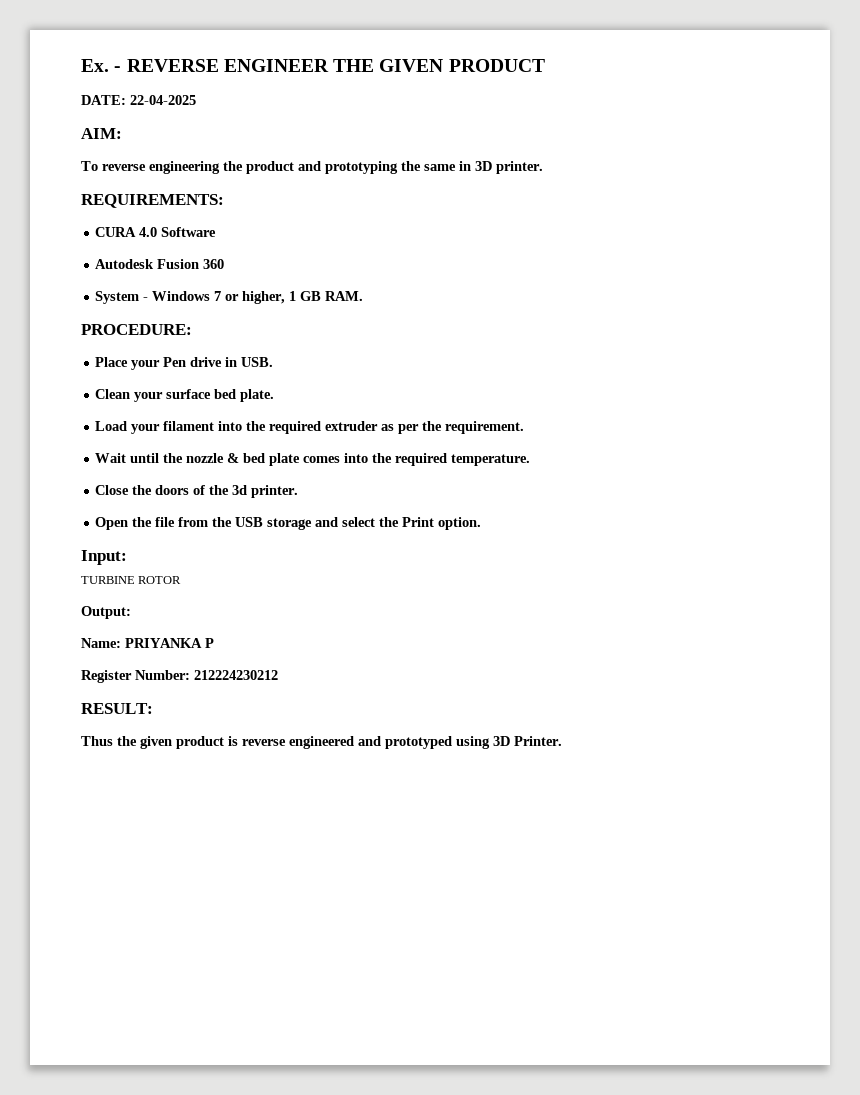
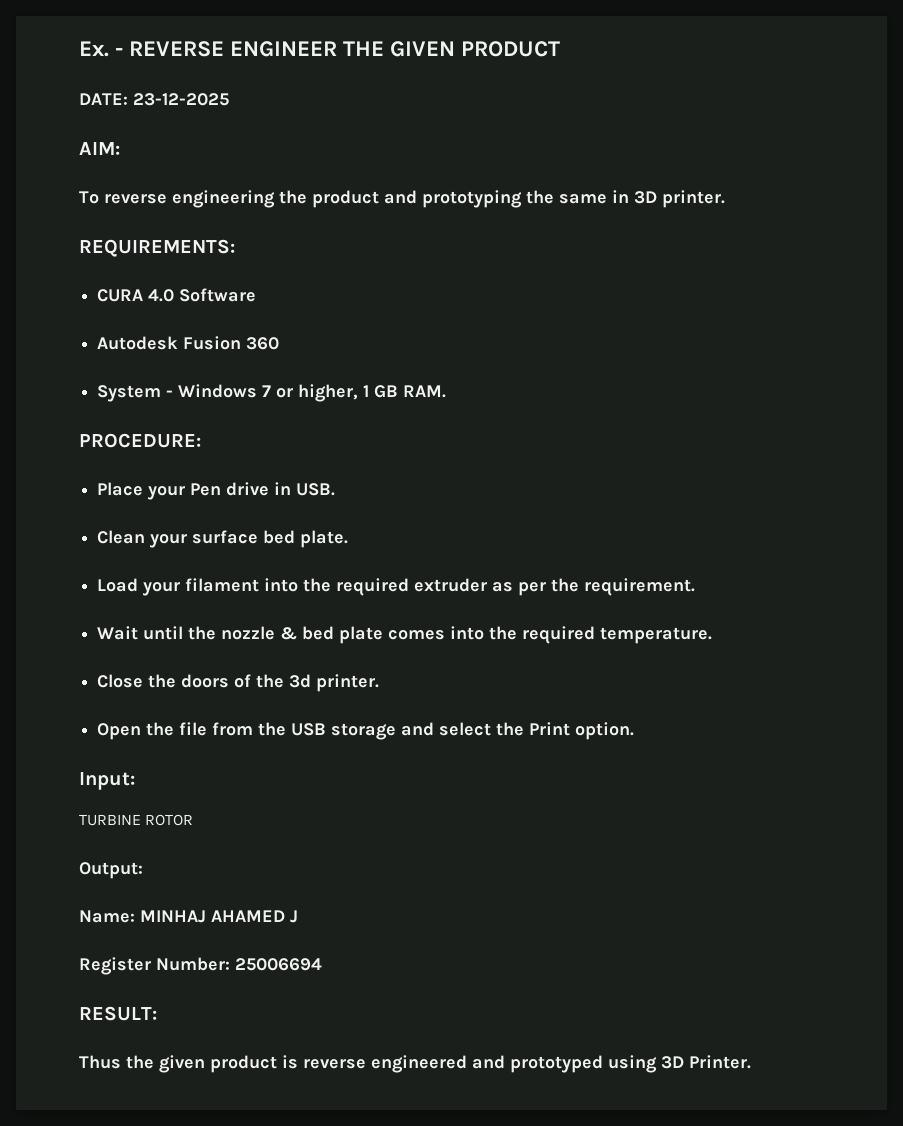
- DATE: 22-04-2025
+ DATE: 23-12-2025
- Name: PRIYANKA P
+ Name: MINHAJ AHAMED J
- Register Number: 212224230212
+ Register Number: 25006694

